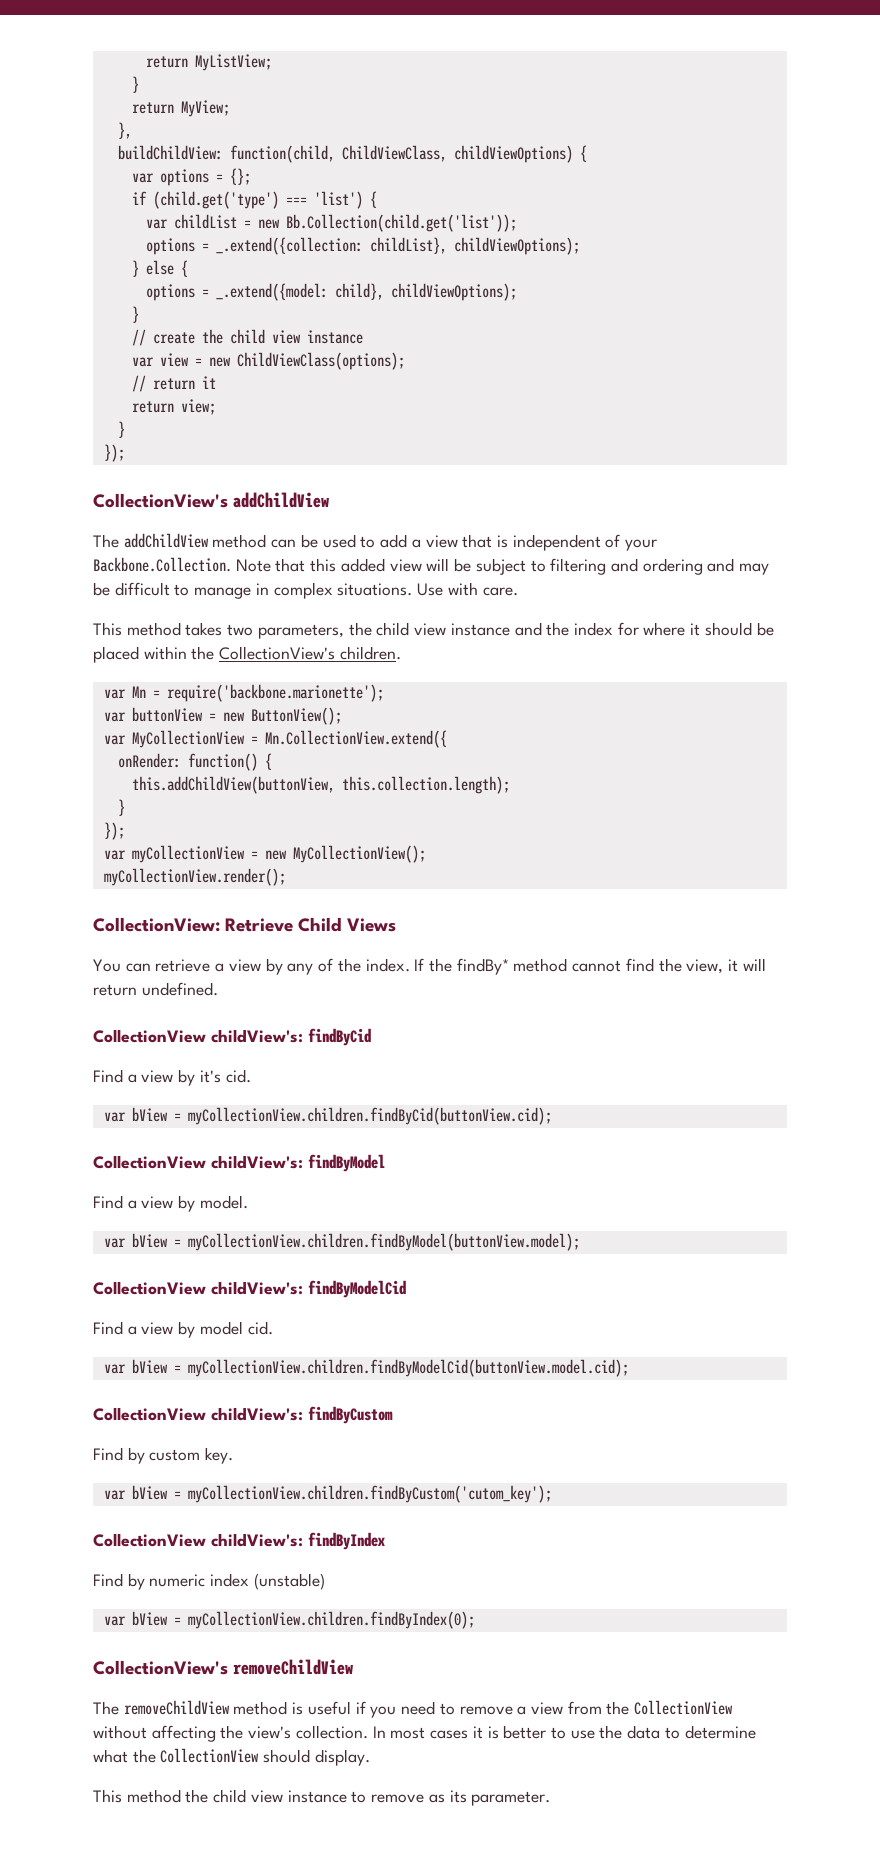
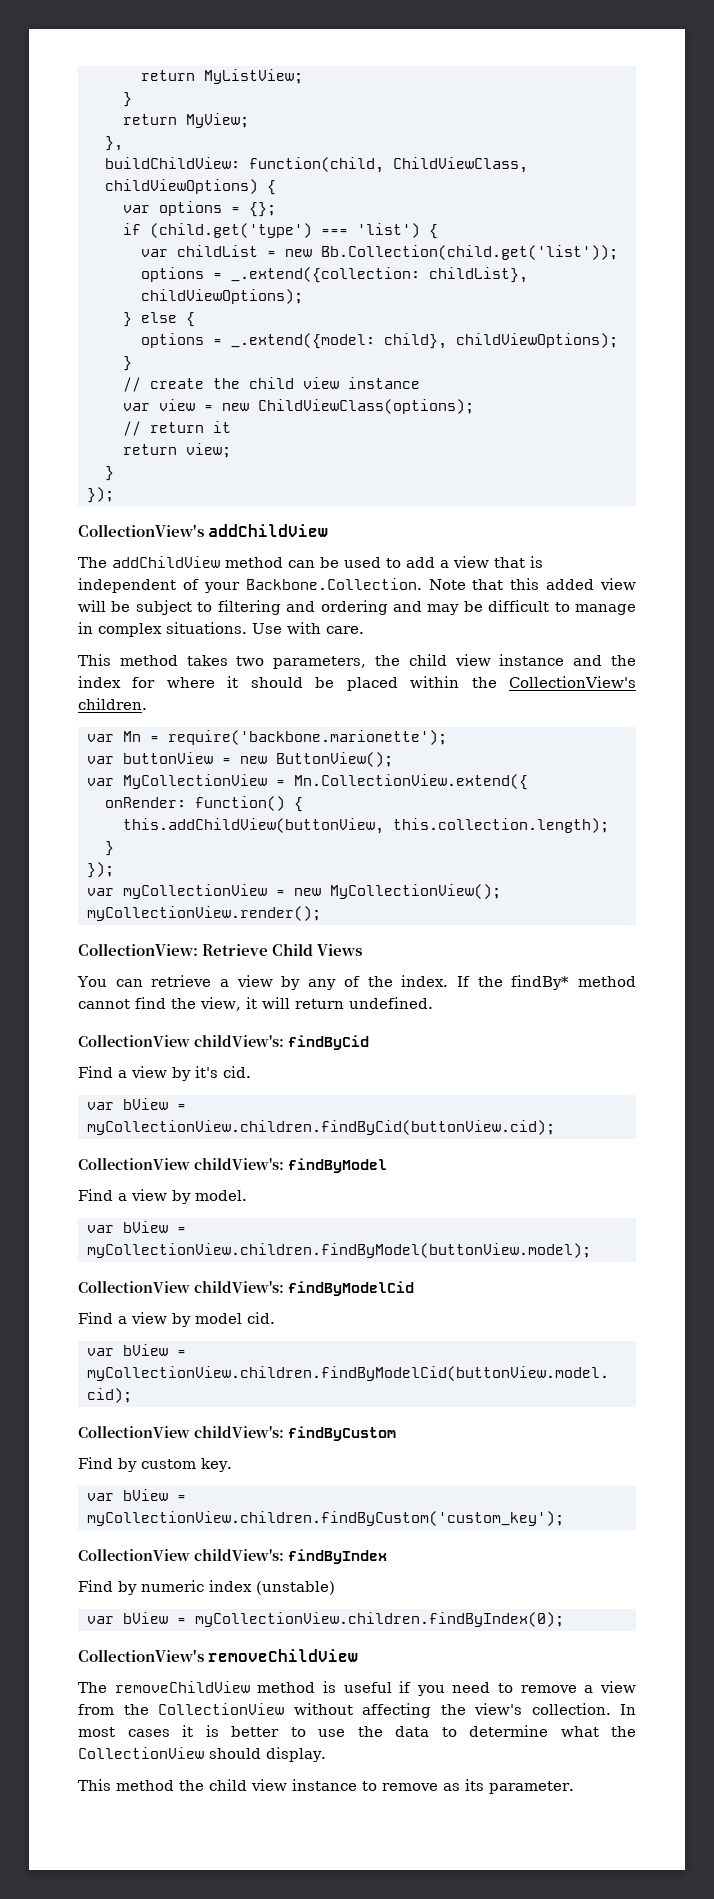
- var bView = myCollectionView.children.findByCustom('cutom_key');
+ var bView = myCollectionView.children.findByCustom('custom_key');

